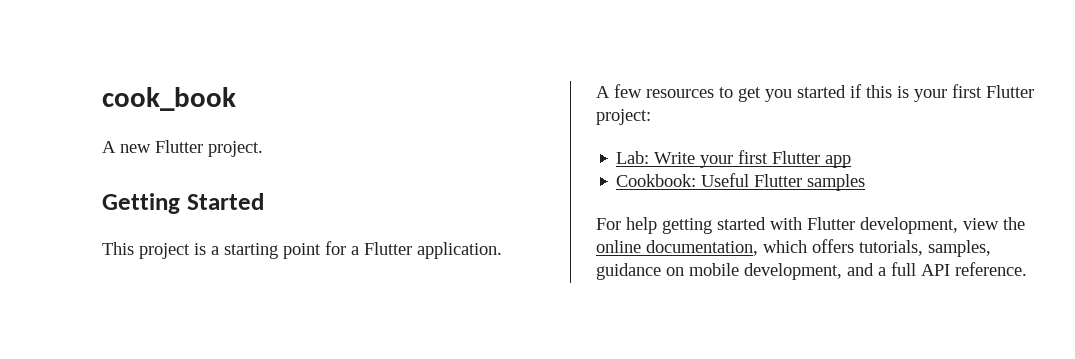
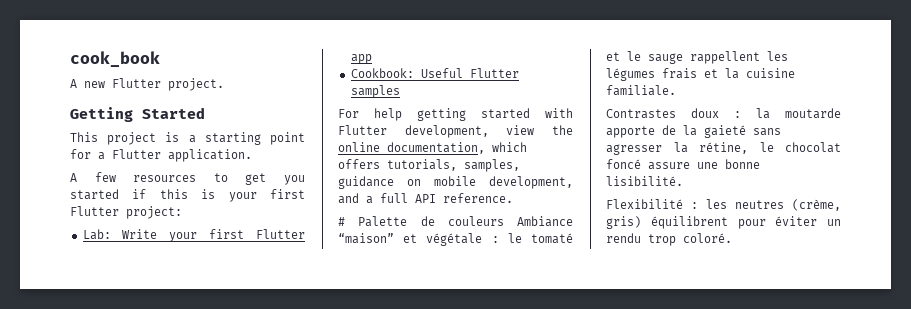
+ # Palette de couleurs Ambiance “maison” et végétale : le tomaté et le sauge rappellent les légumes frais et la cuisine familiale.
+ Contrastes doux : la moutarde apporte de la gaieté sans agresser la rétine, le chocolat foncé assure une bonne lisibilité.
+ Flexibilité : les neutres (crème, gris) équilibrent pour éviter un rendu trop coloré.

